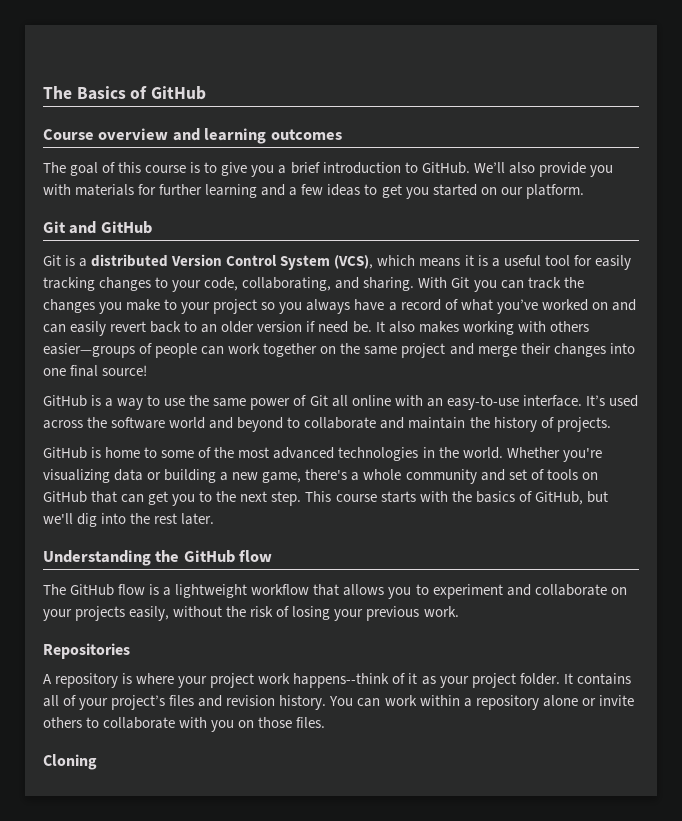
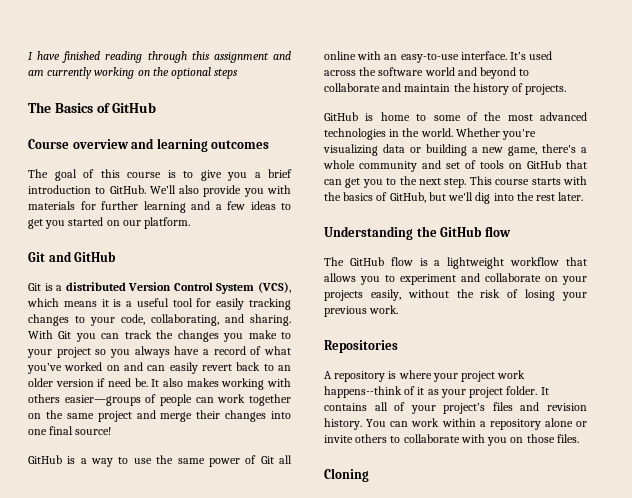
+ I have finished reading through this assignment and am currently working on the optional steps

